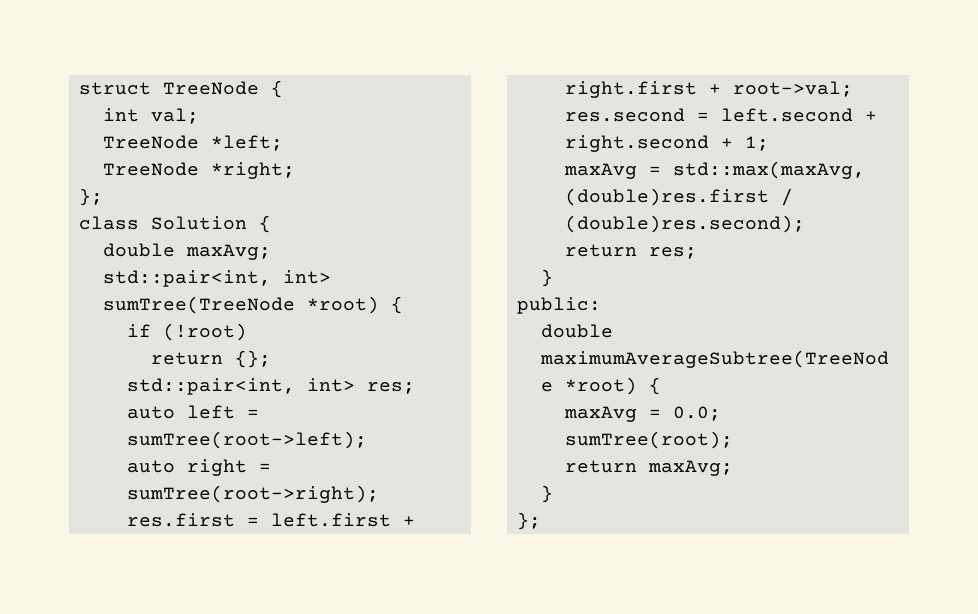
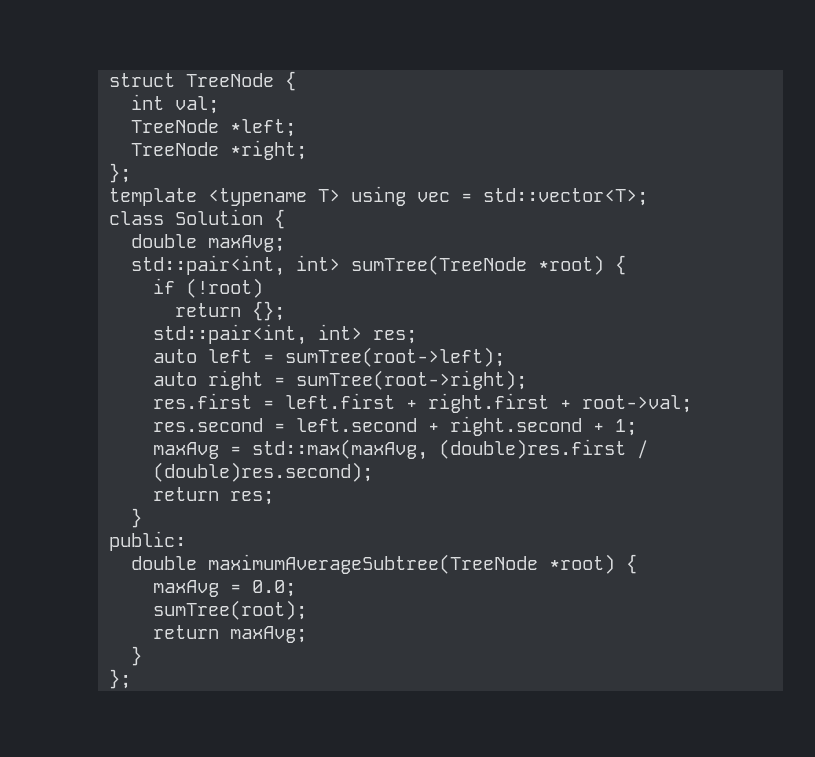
+ template <typename T> using vec = std::vector<T>;

